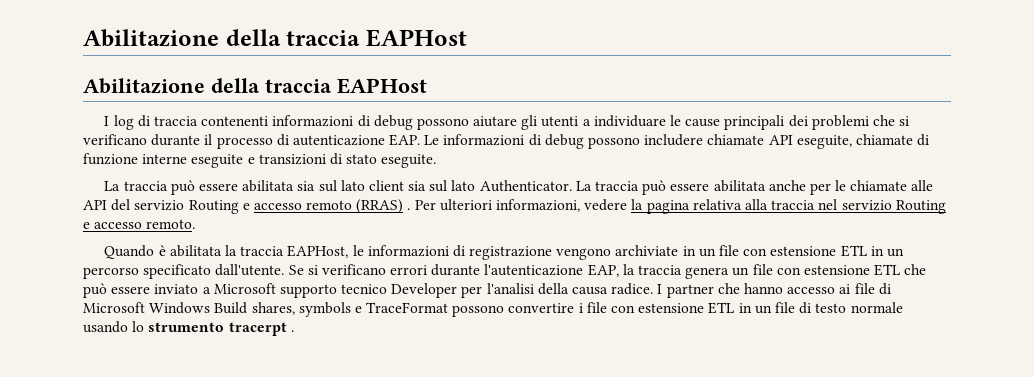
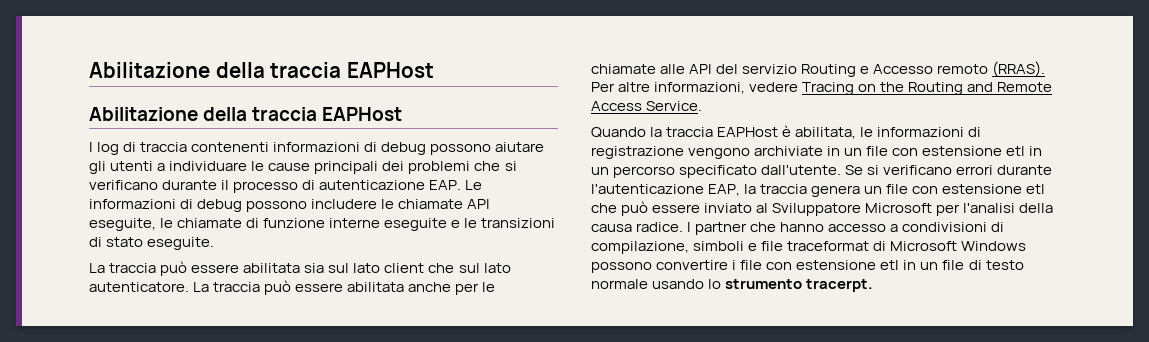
- I log di traccia contenenti informazioni di debug possono aiutare gli utenti a individuare le cause principali dei problemi che si verificano durante il processo di autenticazione EAP. Le informazioni di debug possono includere chiamate API eseguite, chiamate di funzione interne eseguite e transizioni di stato eseguite.
+ I log di traccia contenenti informazioni di debug possono aiutare gli utenti a individuare le cause principali dei problemi che si verificano durante il processo di autenticazione EAP. Le informazioni di debug possono includere le chiamate API eseguite, le chiamate di funzione interne eseguite e le transizioni di stato eseguite.
- La traccia può essere abilitata sia sul lato client sia sul lato Authenticator.
+ La traccia può essere abilitata sia sul lato client che sul lato autenticatore.
- La traccia può essere abilitata anche per le chiamate alle API del servizio Routing e accesso remoto (RRAS) . Per ulteriori informazioni, vedere la pagina relativa alla traccia nel servizio Routing e accesso remoto.
- Quando è abilitata la traccia EAPHost, le informazioni di registrazione vengono archiviate in un file con estensione ETL in un percorso specificato dall'utente.
+ La traccia può essere abilitata anche per le chiamate alle API del servizio Routing e Accesso remoto (RRAS). Per altre informazioni, vedere Tracing on the Routing and Remote Access Service.
+ Quando la traccia EAPHost è abilitata, le informazioni di registrazione vengono archiviate in un file con estensione etl in un percorso specificato dall'utente.
- Se si verificano errori durante l'autenticazione EAP, la traccia genera un file con estensione ETL che può essere inviato a Microsoft supporto tecnico Developer per l'analisi della causa radice.
+ Se si verificano errori durante l'autenticazione EAP, la traccia genera un file con estensione etl che può essere inviato al Sviluppatore Microsoft per l'analisi della causa radice.
- I partner che hanno accesso ai file di Microsoft Windows Build shares, symbols e TraceFormat possono convertire i file con estensione ETL in un file di testo normale usando lo strumento tracerpt .
+ I partner che hanno accesso a condivisioni di compilazione, simboli e file traceformat di Microsoft Windows possono convertire i file con estensione etl in un file di testo normale usando lo strumento tracerpt.

